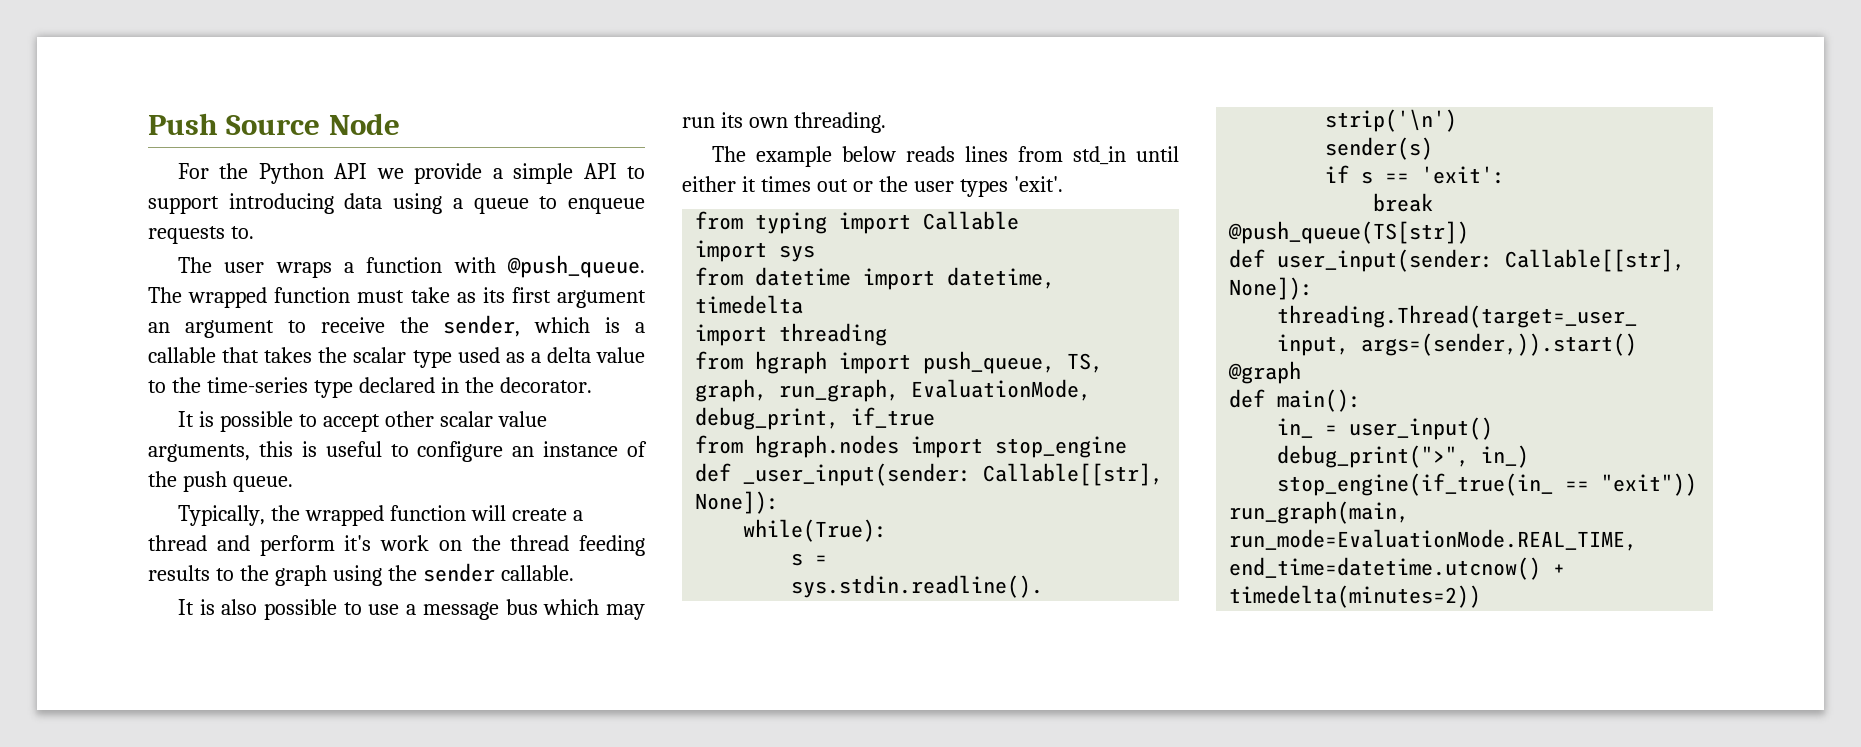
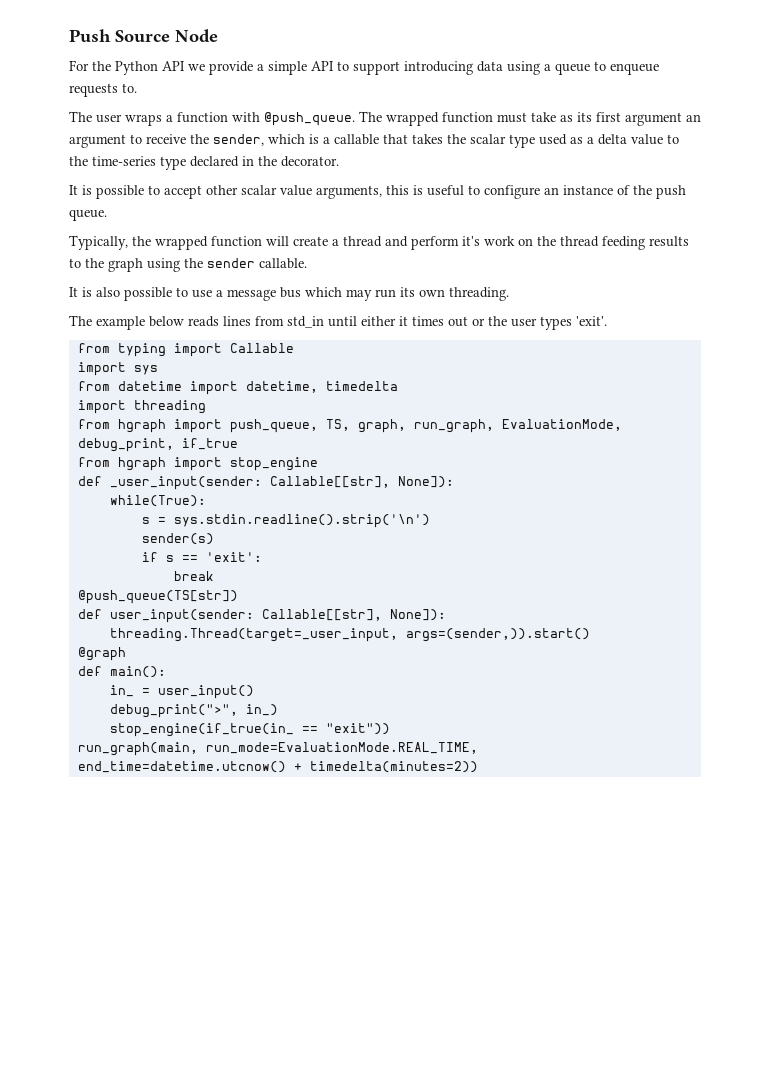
- from hgraph.nodes import stop_engine
+ from hgraph import stop_engine

